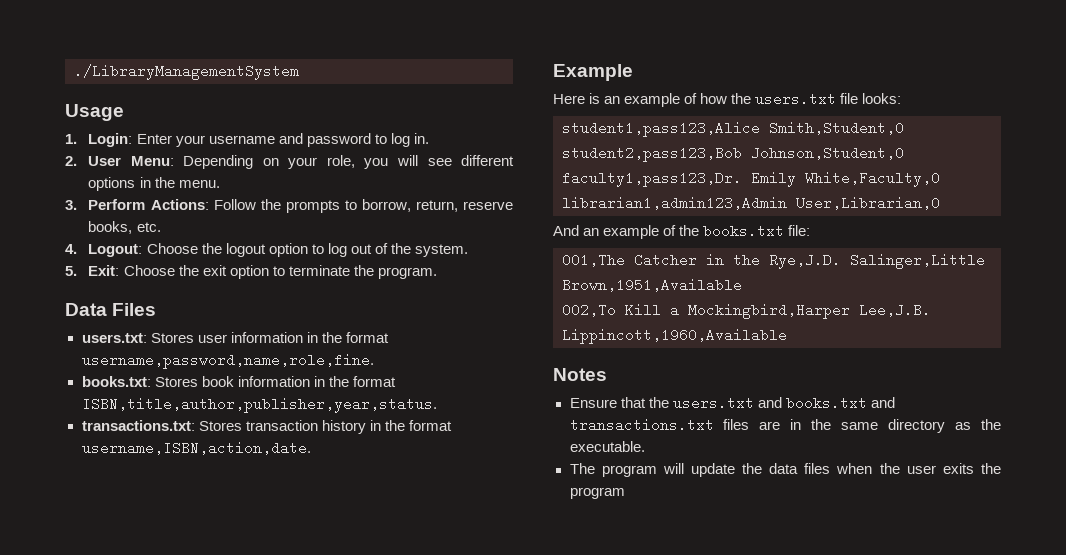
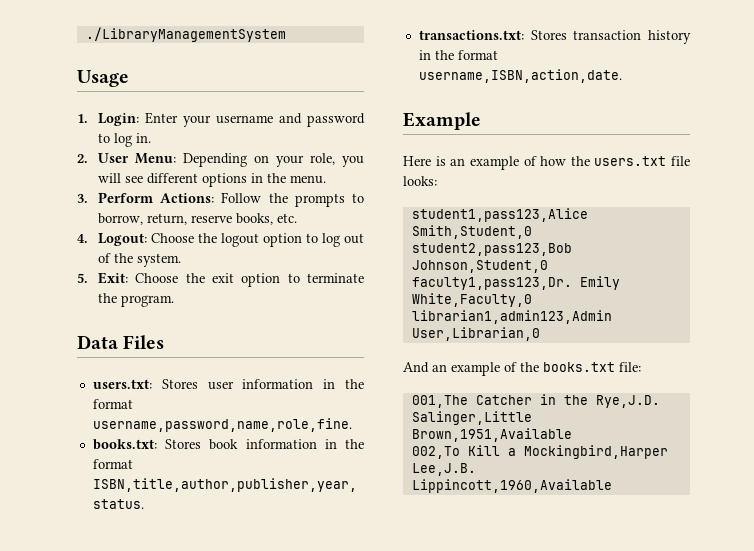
- Notes
- Ensure that the users.txt and books.txt and transactions.txt files are in the same directory as the executable.
- The program will update the data files when the user exits the program

